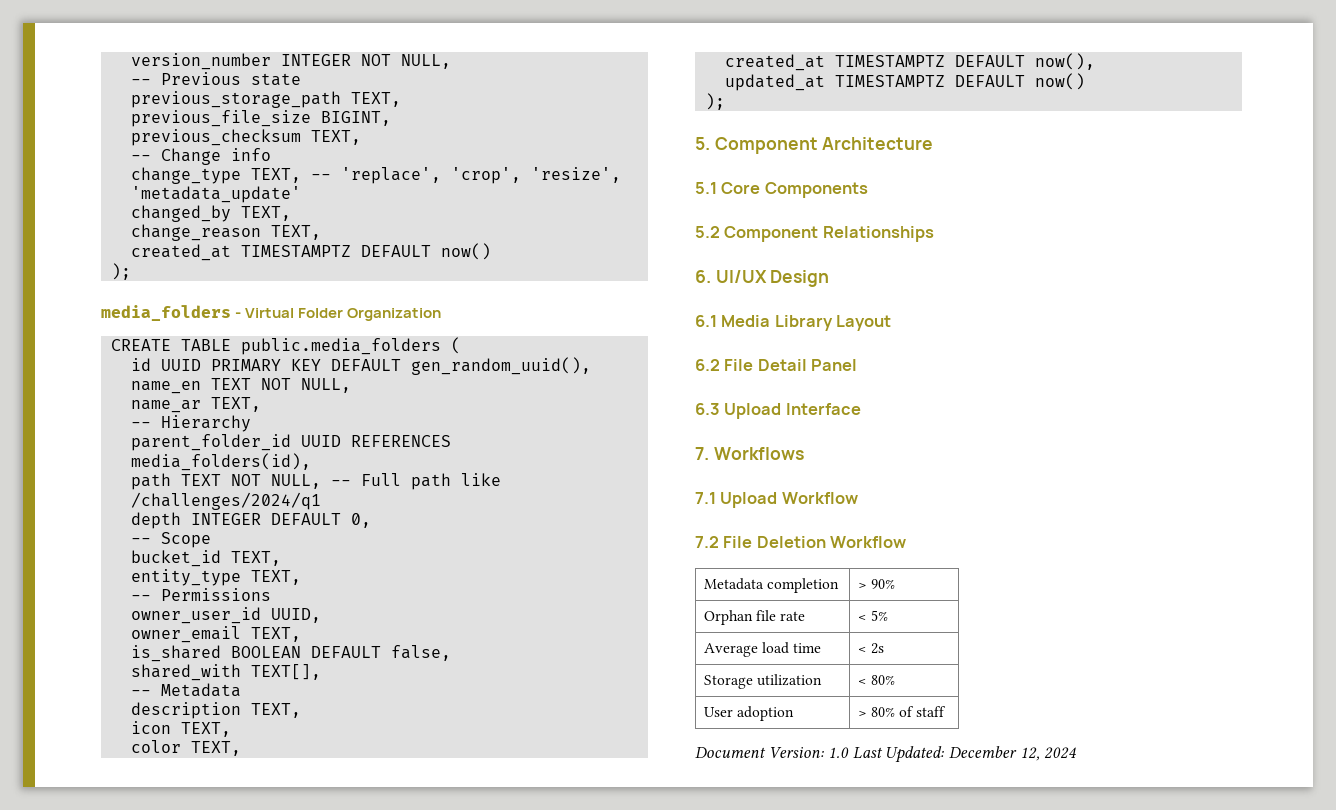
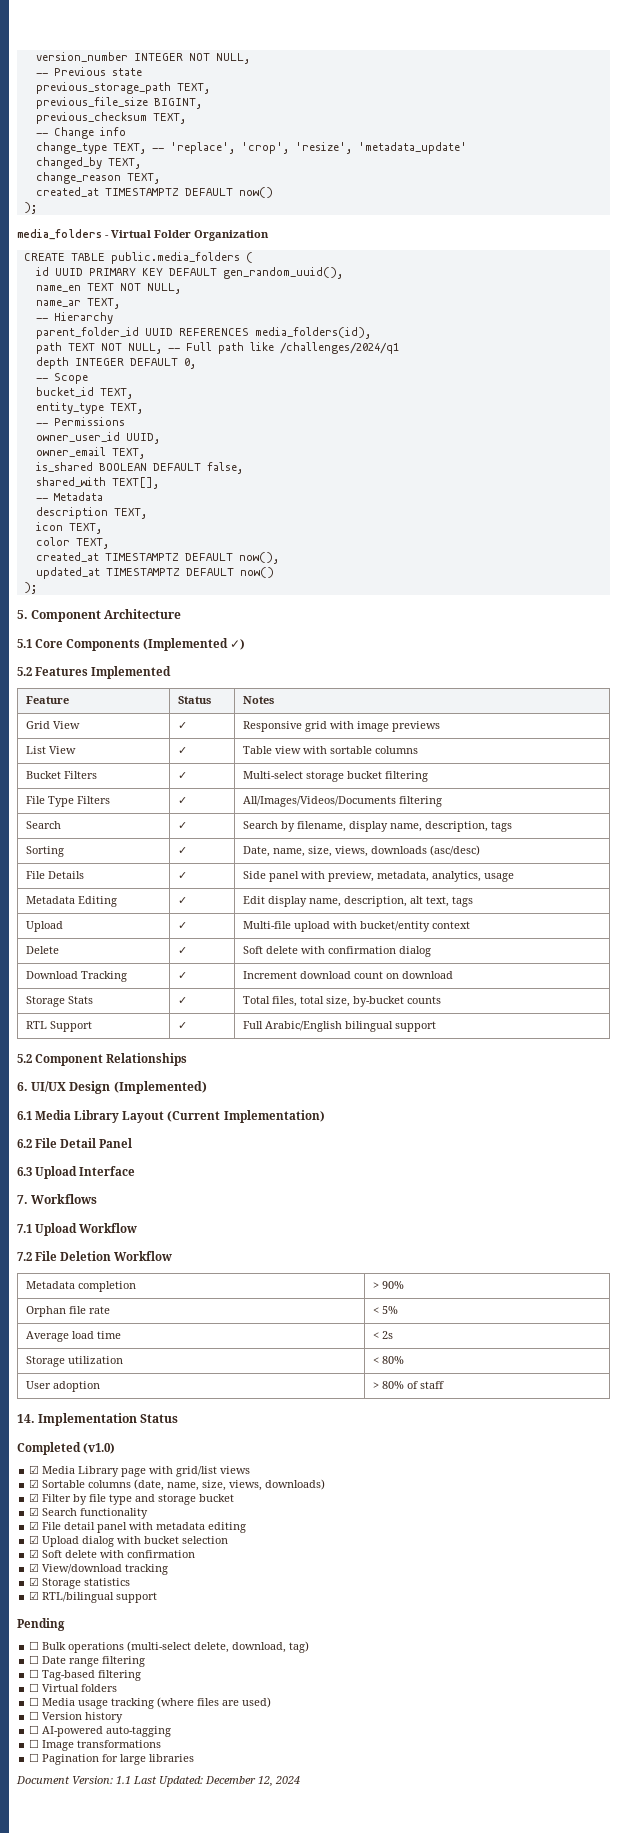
- 5.1 Core Components
+ 5.1 Core Components (Implemented ✓)
+ 5.2 Features Implemented
+ Feature | Status | Notes
+ Grid View | ✓ | Responsive grid with image previews
+ List View | ✓ | Table view with sortable columns
+ Bucket Filters | ✓ | Multi-select storage bucket filtering
+ File Type Filters | ✓ | All/Images/Videos/Documents filtering
+ Search | ✓ | Search by filename, display name, description, tags
+ Sorting | ✓ | Date, name, size, views, downloads (asc/desc)
+ File Details | ✓ | Side panel with preview, metadata, analytics, usage
+ Metadata Editing | ✓ | Edit display name, description, alt text, tags
+ Upload | ✓ | Multi-file upload with bucket/entity context
+ Delete | ✓ | Soft delete with confirmation dialog
+ Download Tracking | ✓ | Increment download count on download
+ Storage Stats | ✓ | Total files, total size, by-bucket counts
+ RTL Support | ✓ | Full Arabic/English bilingual support
- 6. UI/UX Design
+ 6. UI/UX Design (Implemented)
- 6.1 Media Library Layout
+ 6.1 Media Library Layout (Current Implementation)
+ 14. Implementation Status
+ Completed (v1.0)
+ ☑ Media Library page with grid/list views
+ ☑ Sortable columns (date, name, size, views, downloads)
+ ☑ Filter by file type and storage bucket
+ ☑ Search functionality
+ ☑ File detail panel with metadata editing
+ ☑ Upload dialog with bucket selection
+ ☑ Soft delete with confirmation
+ ☑ View/download tracking
+ ☑ Storage statistics
+ ☑ RTL/bilingual support
+ Pending
+ ☐ Bulk operations (multi-select delete, download, tag)
+ ☐ Date range filtering
+ ☐ Tag-based filtering
+ ☐ Virtual folders
+ ☐ Media usage tracking (where files are used)
+ ☐ Version history
+ ☐ AI-powered auto-tagging
+ ☐ Image transformations
+ ☐ Pagination for large libraries
- Document Version: 1.0 Last Updated: December 12, 2024
+ Document Version: 1.1 Last Updated: December 12, 2024

